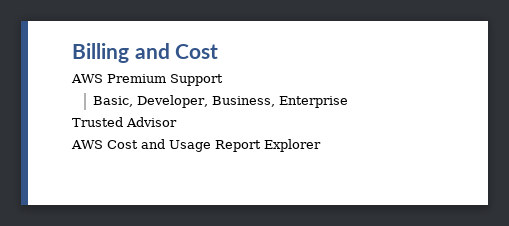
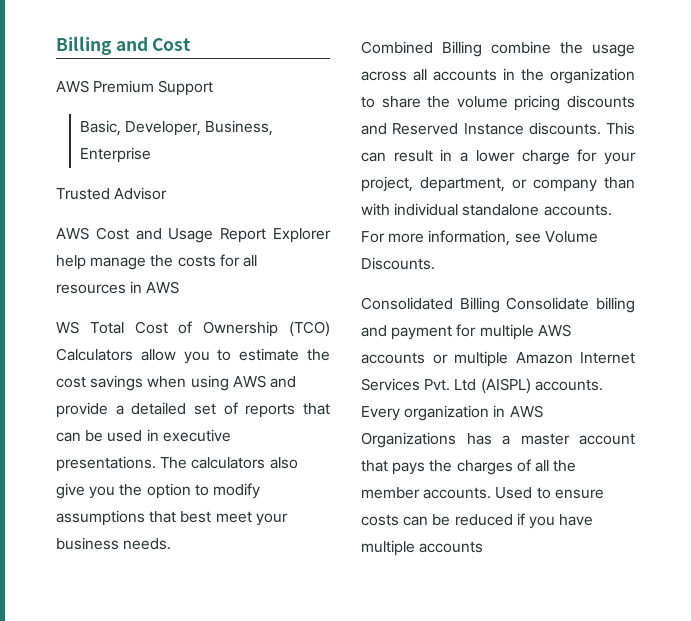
- AWS Cost and Usage Report Explorer
+ AWS Cost and Usage Report Explorer help manage the costs for all resources in AWS
+ WS Total Cost of Ownership (TCO) Calculators allow you to estimate the cost savings when using AWS and provide a detailed set of reports that can be used in executive presentations. The calculators also give you the option to modify assumptions that best meet your business needs.
+ Combined Billing combine the usage across all accounts in the organization to share the volume pricing discounts and Reserved Instance discounts. This can result in a lower charge for your project, department, or company than with individual standalone accounts. For more information, see Volume Discounts.
+ Consolidated Billing Consolidate billing and payment for multiple AWS accounts or multiple Amazon Internet Services Pvt. Ltd (AISPL) accounts. Every organization in AWS Organizations has a master account that pays the charges of all the member accounts. Used to ensure costs can be reduced if you have multiple accounts

